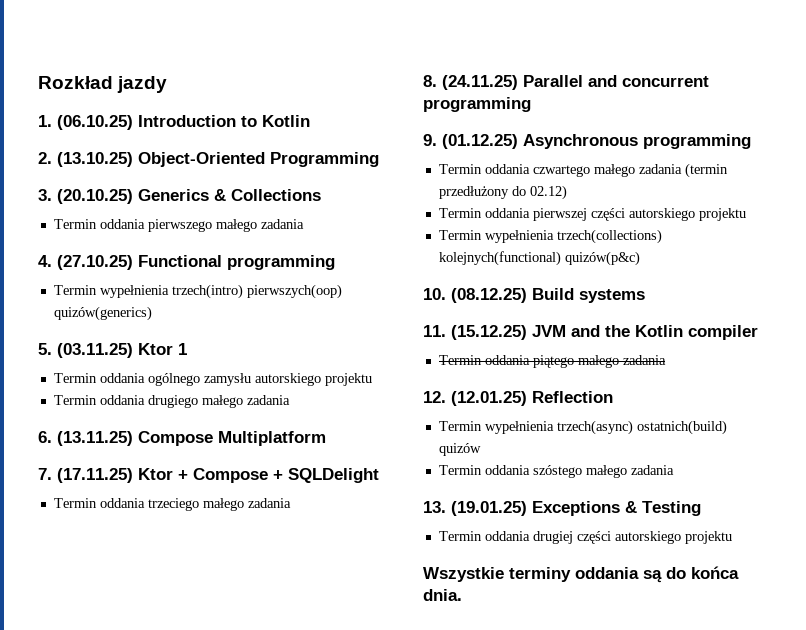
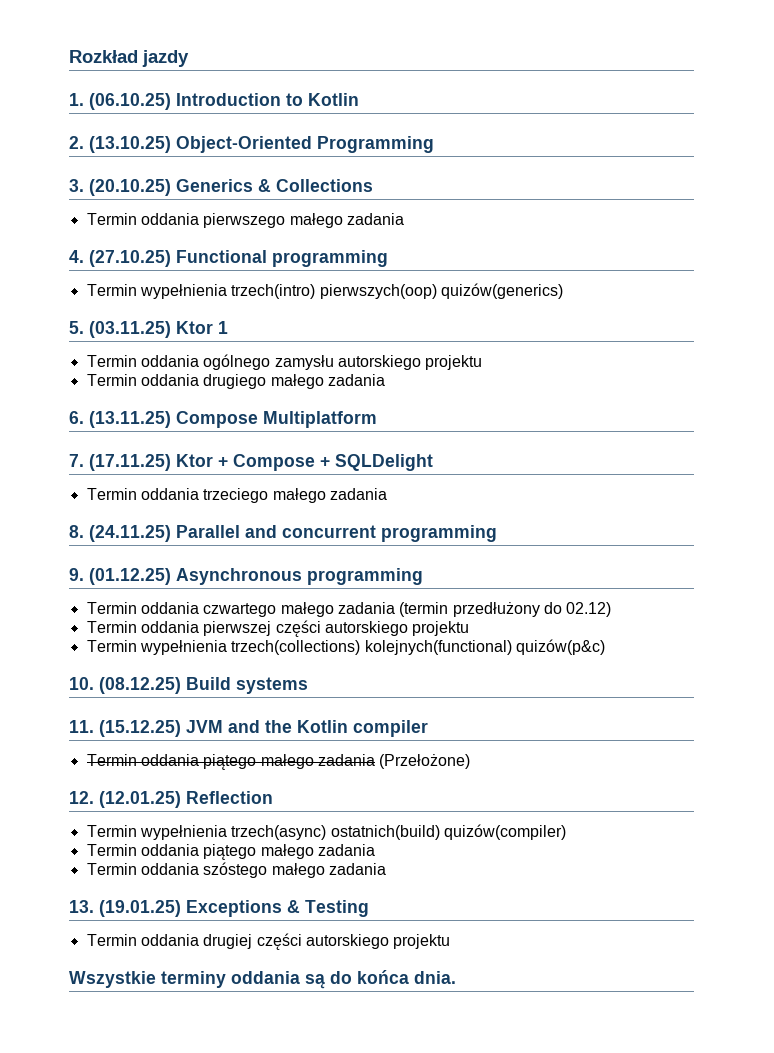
- Termin oddania piątego małego zadania
+ Termin oddania piątego małego zadania (Przełożone)
- Termin wypełnienia trzech(async) ostatnich(build) quizów
+ Termin wypełnienia trzech(async) ostatnich(build) quizów(compiler)
+ Termin oddania piątego małego zadania

